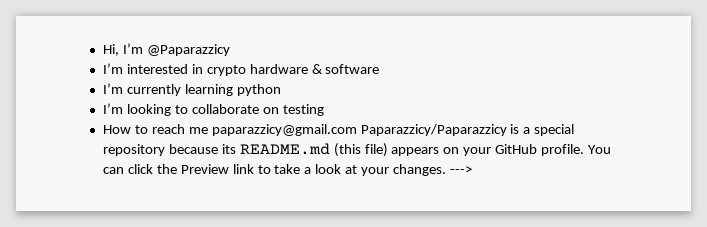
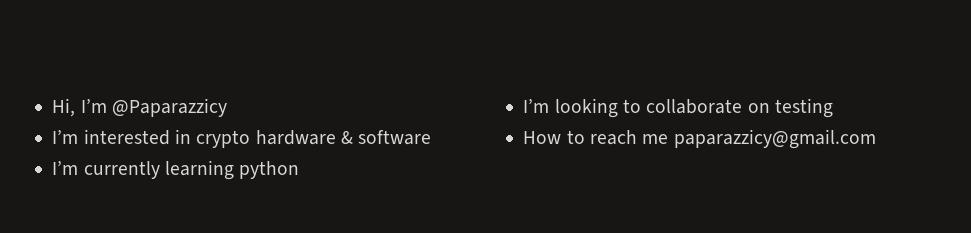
- How to reach me paparazzicy@gmail.com Paparazzicy/Paparazzicy is a special repository because its README.md (this file) appears on your GitHub profile. You can click the Preview link to take a look at your changes. --->
+ How to reach me paparazzicy@gmail.com

